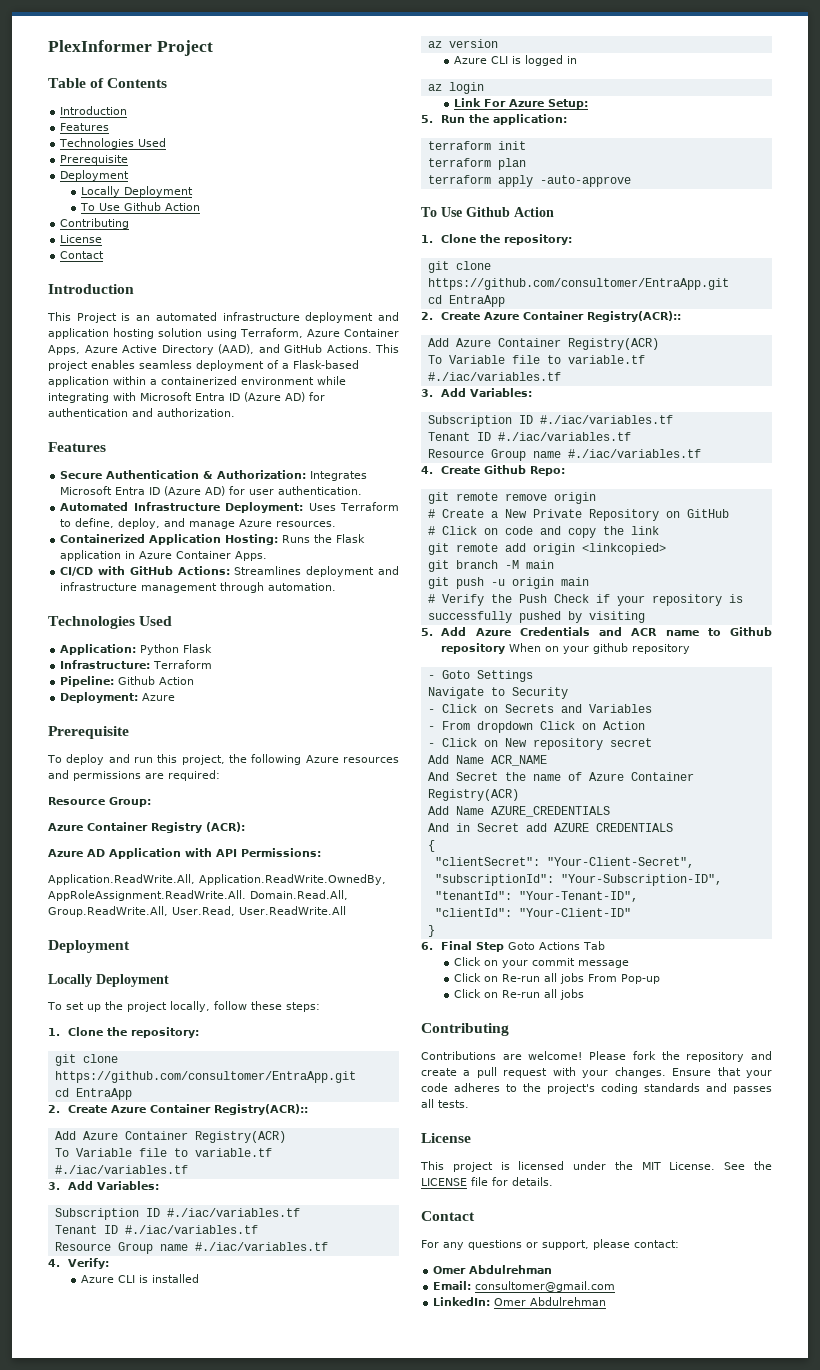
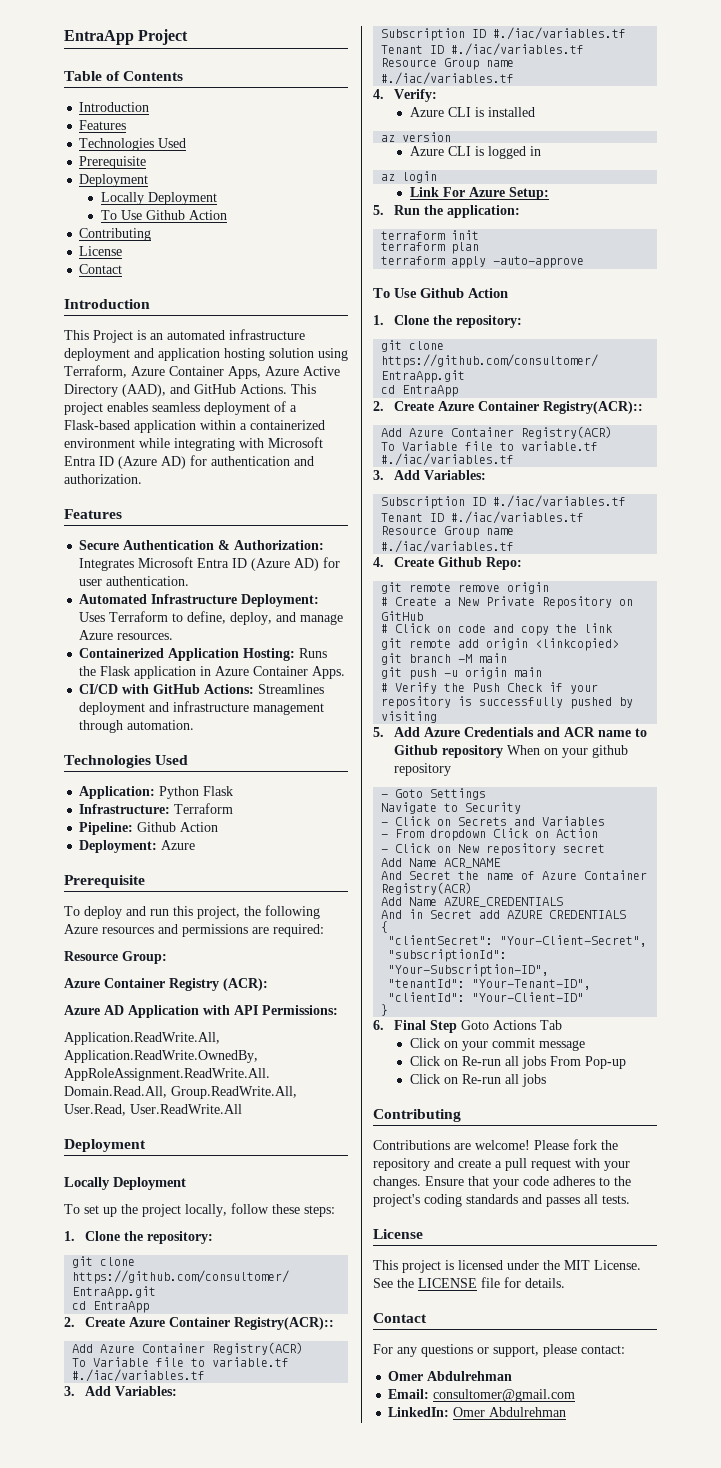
- PlexInformer Project
+ EntraApp Project

